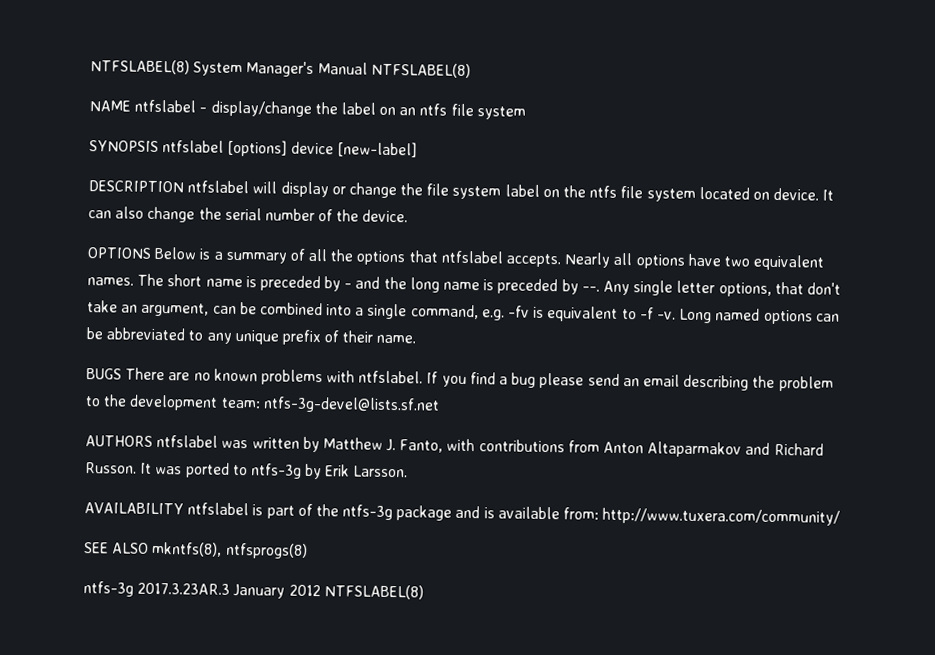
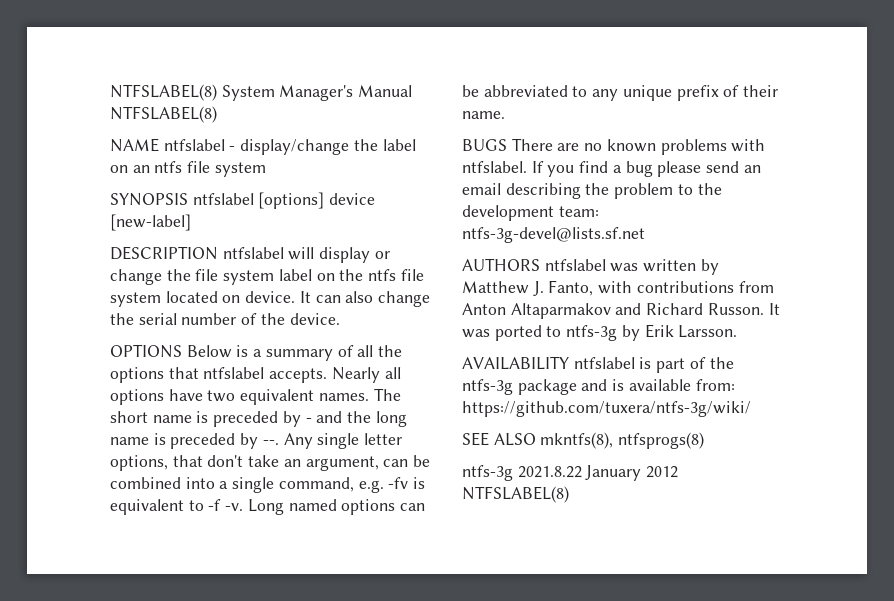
- AVAILABILITY ntfslabel is part of the ntfs-3g package and is available from: http://www.tuxera.com/community/
+ AVAILABILITY ntfslabel is part of the ntfs-3g package and is available from: https://github.com/tuxera/ntfs-3g/wiki/
- ntfs-3g 2017.3.23AR.3 January 2012 NTFSLABEL(8)
+ ntfs-3g 2021.8.22 January 2012 NTFSLABEL(8)

